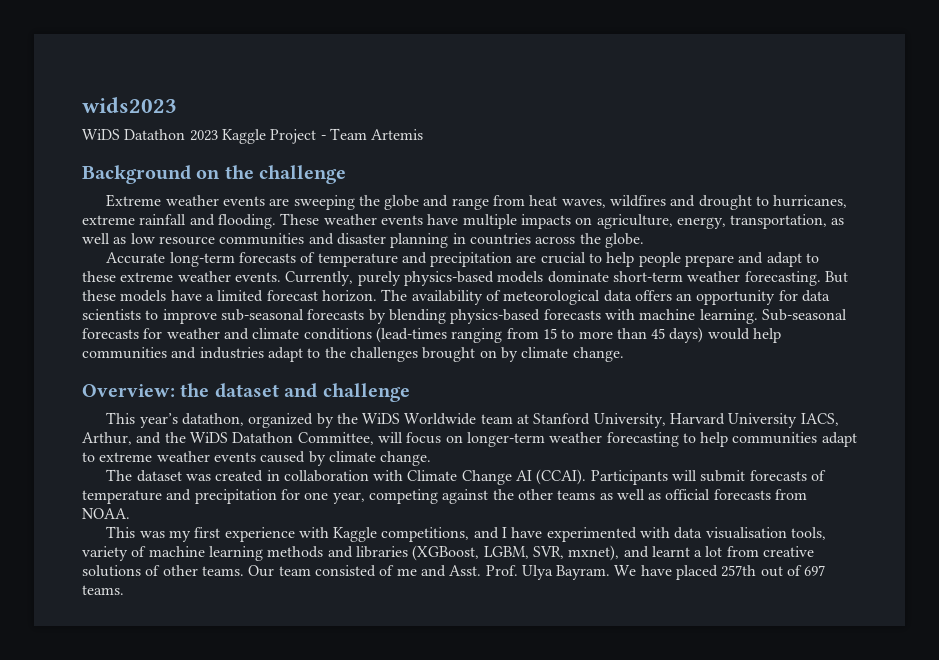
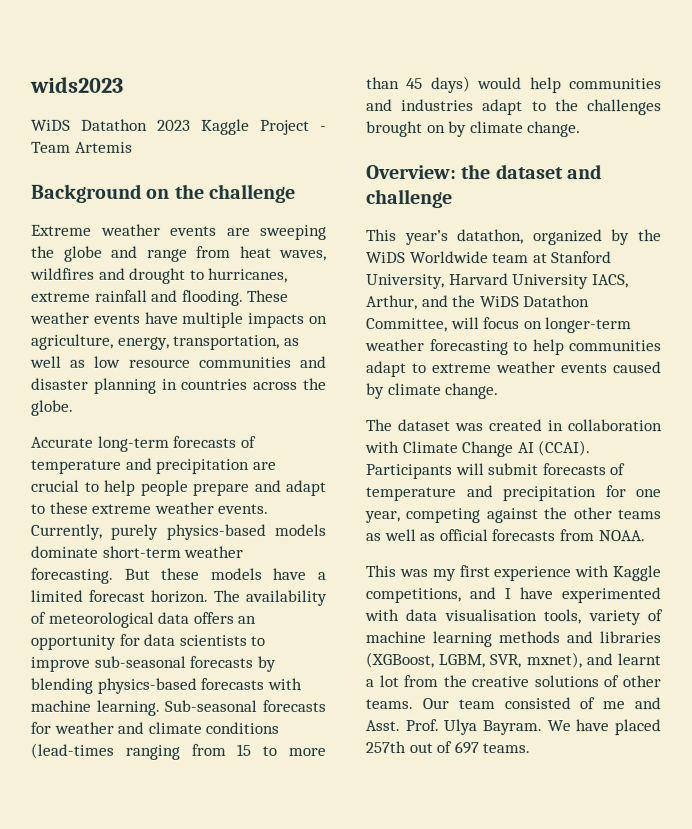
- This was my first experience with Kaggle competitions, and I have experimented with data visualisation tools, variety of machine learning methods and libraries (XGBoost, LGBM, SVR, mxnet), and learnt a lot from creative solutions of other teams.
+ This was my first experience with Kaggle competitions, and I have experimented with data visualisation tools, variety of machine learning methods and libraries (XGBoost, LGBM, SVR, mxnet), and learnt a lot from the creative solutions of other teams.

